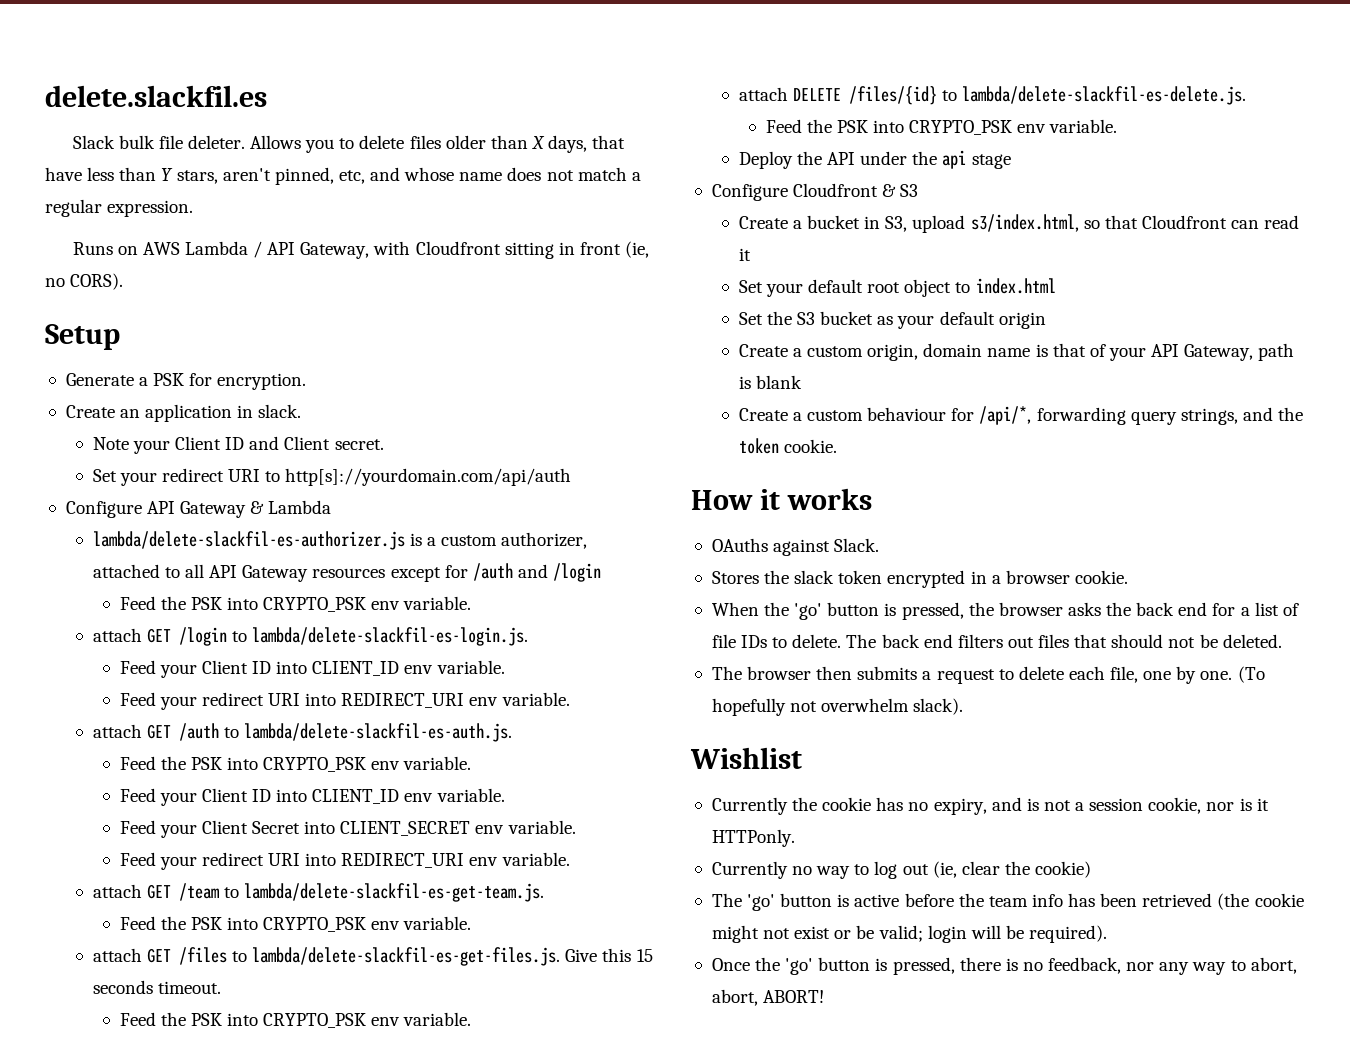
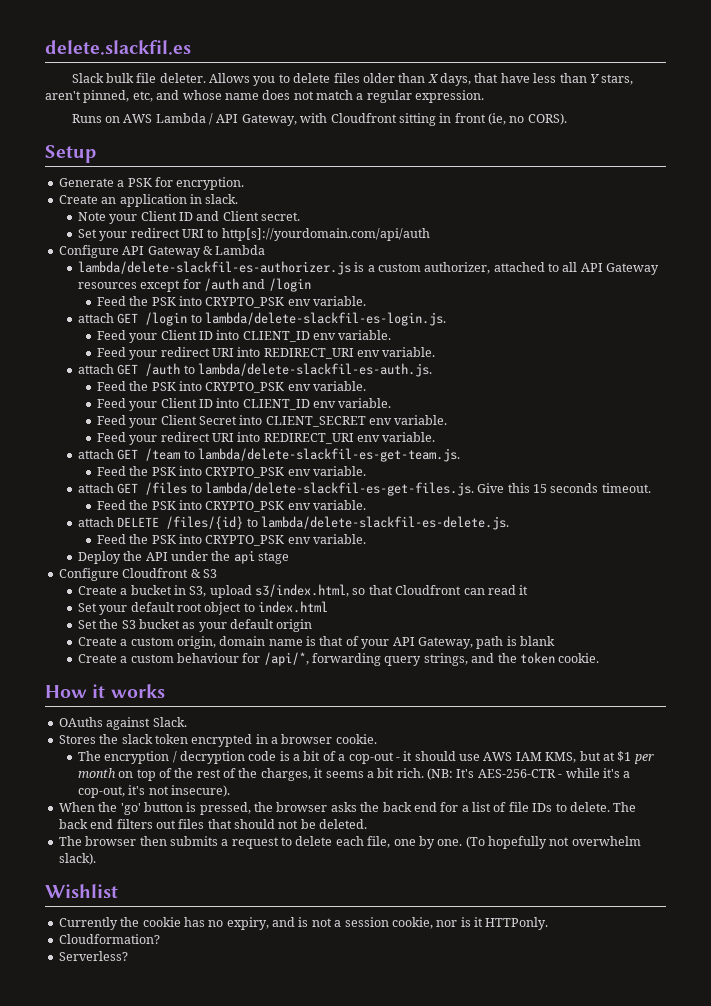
+ The encryption / decryption code is a bit of a cop-out - it should use AWS IAM KMS, but at $1 per month on top of the rest of the charges, it seems a bit rich. (NB: It's AES-256-CTR - while it's a cop-out, it's not insecure).
- Currently no way to log out (ie, clear the cookie)
- The 'go' button is active before the team info has been retrieved (the cookie might not exist or be valid; login will be required).
- Once the 'go' button is pressed, there is no feedback, nor any way to abort, abort, ABORT!
+ Cloudformation?
+ Serverless?

